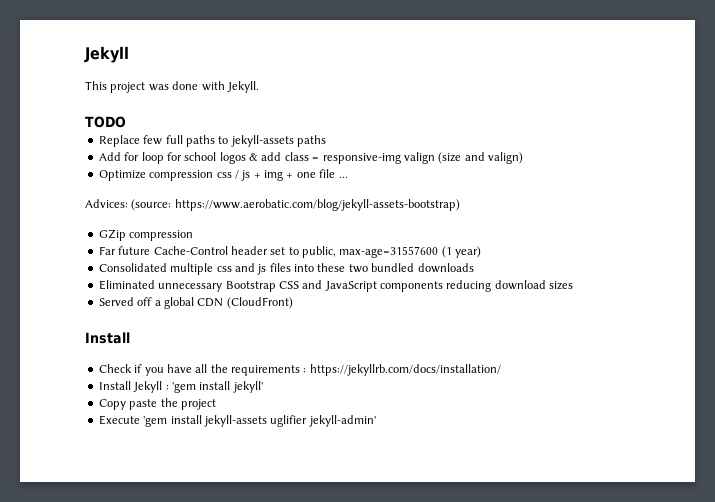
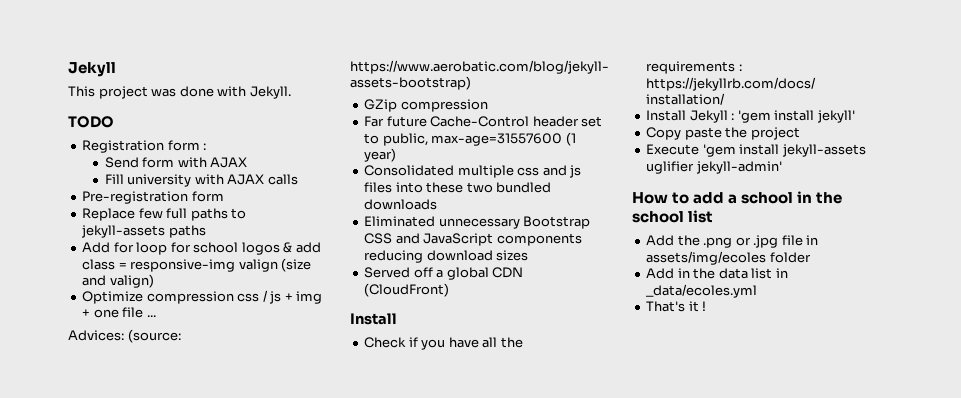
+ Registration form :
+ Send form with AJAX
+ Fill university with AJAX calls
+ Pre-registration form
+ How to add a school in the school list
+ Add the .png or .jpg file in assets/img/ecoles folder
+ Add in the data list in _data/ecoles.yml
+ That's it !

